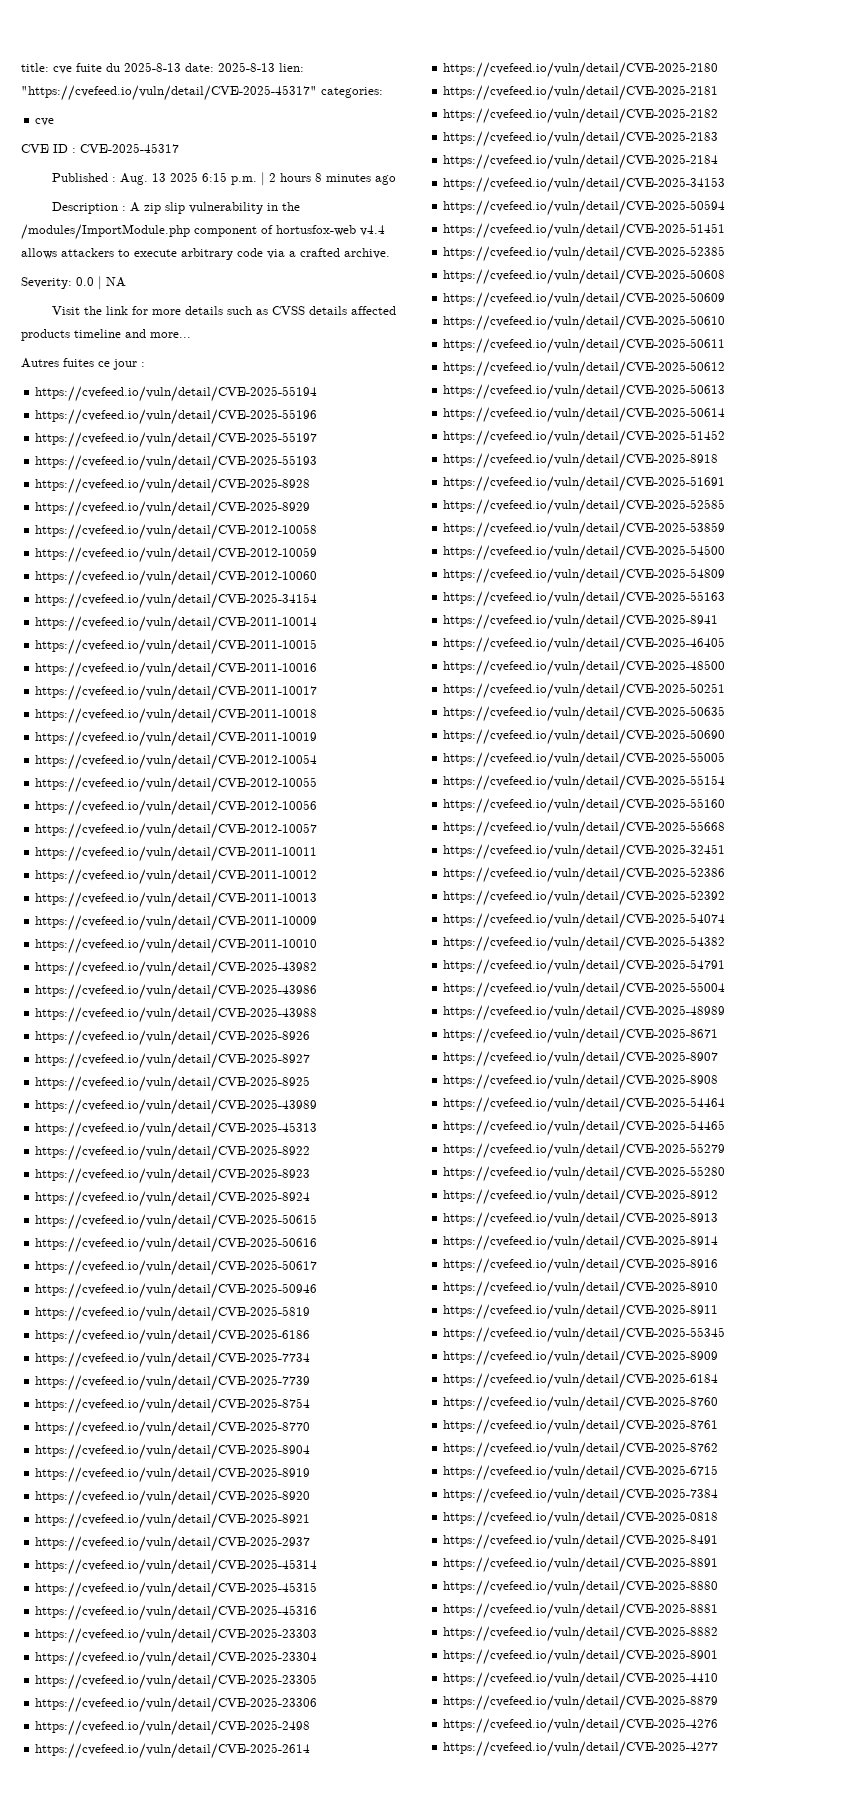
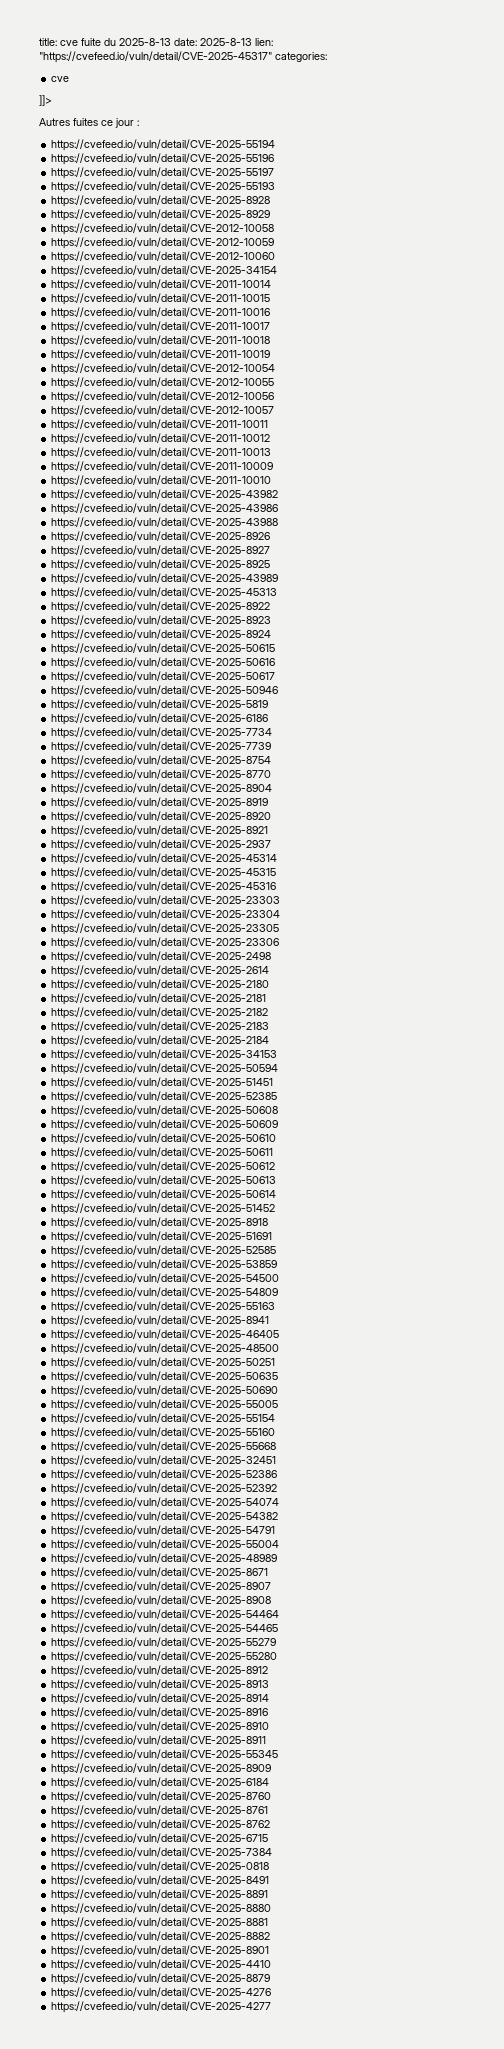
- CVE ID : CVE-2025-45317
- Published : Aug. 13 2025 6:15 p.m. | 2 hours 8 minutes ago
- Description : A zip slip vulnerability in the /modules/ImportModule.php component of hortusfox-web v4.4 allows attackers to execute arbitrary code via a crafted archive.
- Severity: 0.0 | NA
- Visit the link for more details such as CVSS details affected products timeline and more...
+ ]]>

